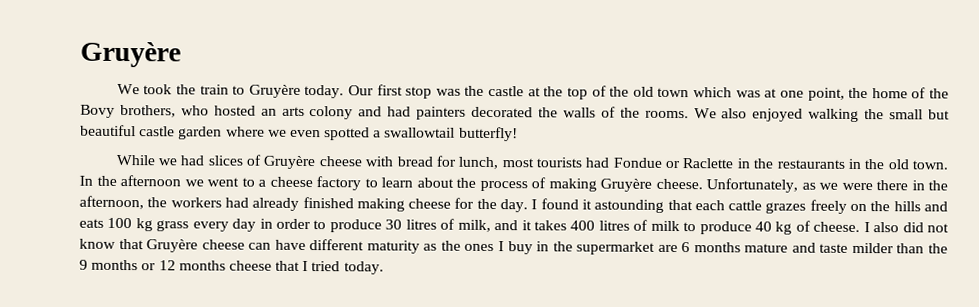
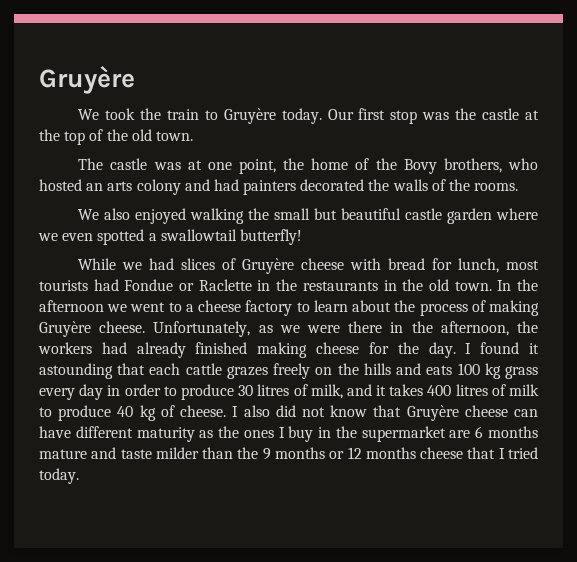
- Our first stop was the castle at the top of the old town which was at one point, the home of the Bovy brothers, who hosted an arts colony and had painters decorated the walls of the rooms. We also enjoyed walking the small but beautiful castle garden where we even spotted a swallowtail butterfly!
+ Our first stop was the castle at the top of the old town.
+ The castle was at one point, the home of the Bovy brothers, who hosted an arts colony and had painters decorated the walls of the rooms.
+ We also enjoyed walking the small but beautiful castle garden where we even spotted a swallowtail butterfly!

